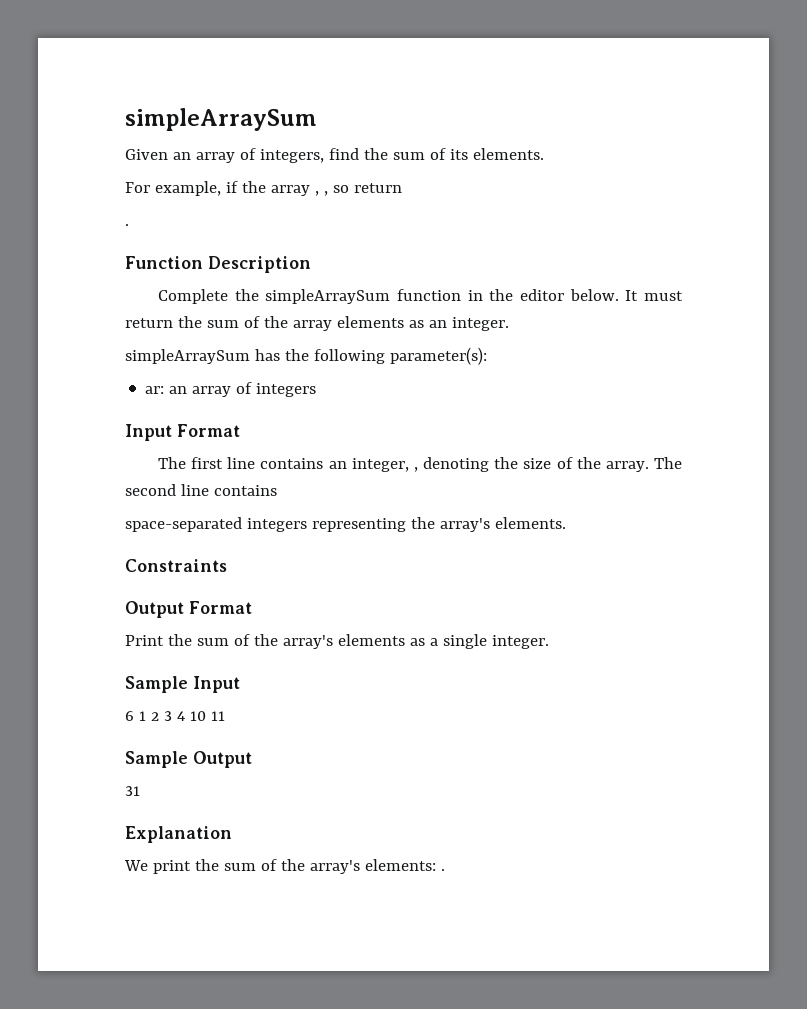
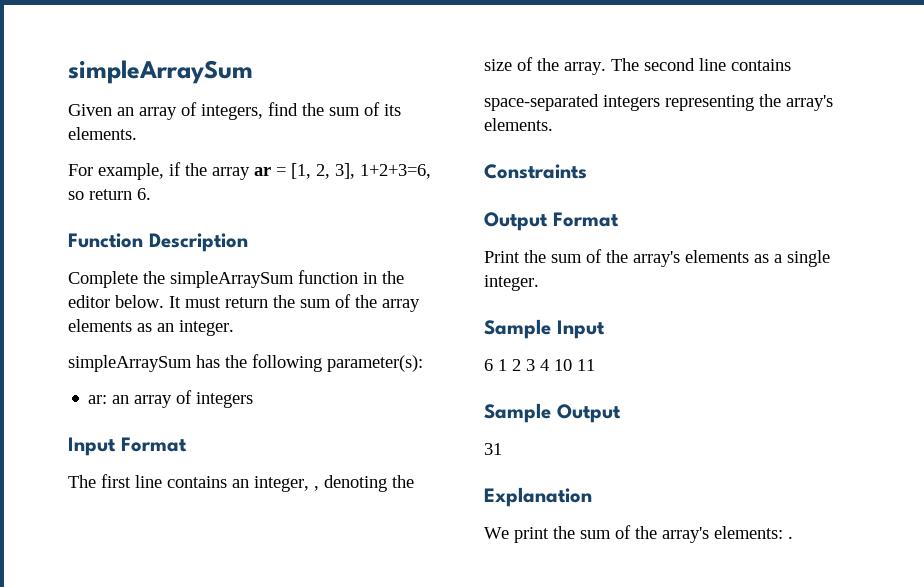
- For example, if the array , , so return
- .
+ For example, if the array ar = [1, 2, 3], 1+2+3=6, so return 6.

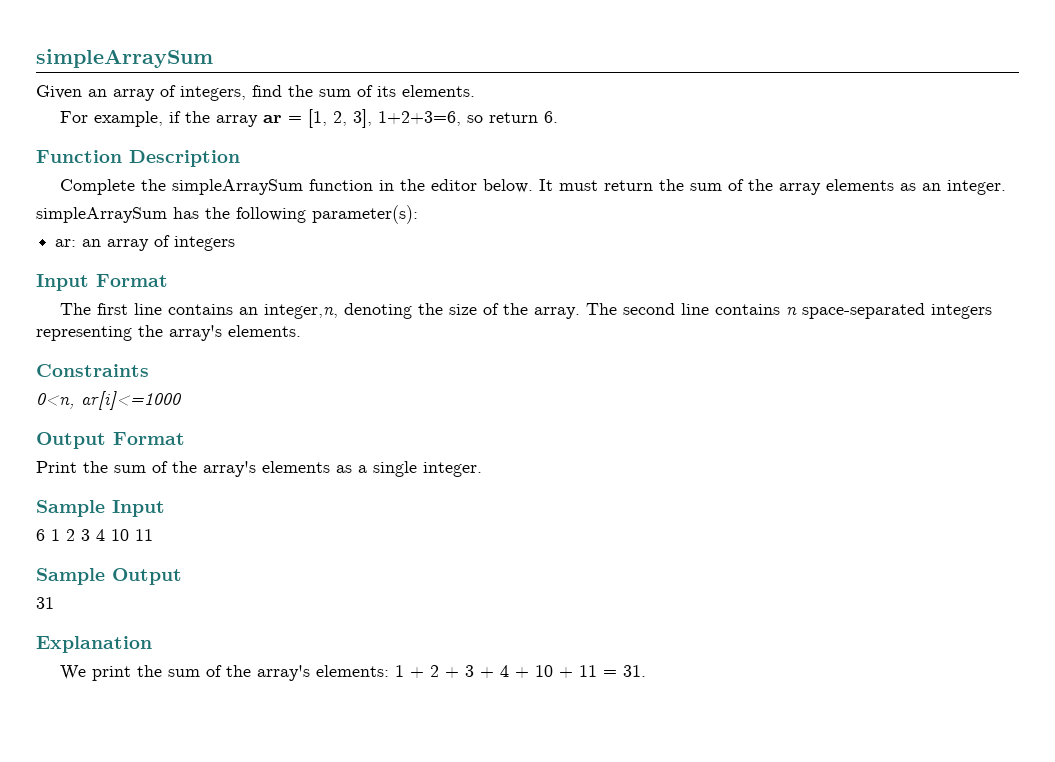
- The first line contains an integer, , denoting the size of the array.
+ The first line contains an integer,n, denoting the size of the array.
- The second line contains
- space-separated integers representing the array's elements.
+ The second line contains n space-separated integers representing the array's elements.
+ 0<n, ar[i]<=1000
- We print the sum of the array's elements: .
+ We print the sum of the array's elements: 1 + 2 + 3 + 4 + 10 + 11 = 31.

